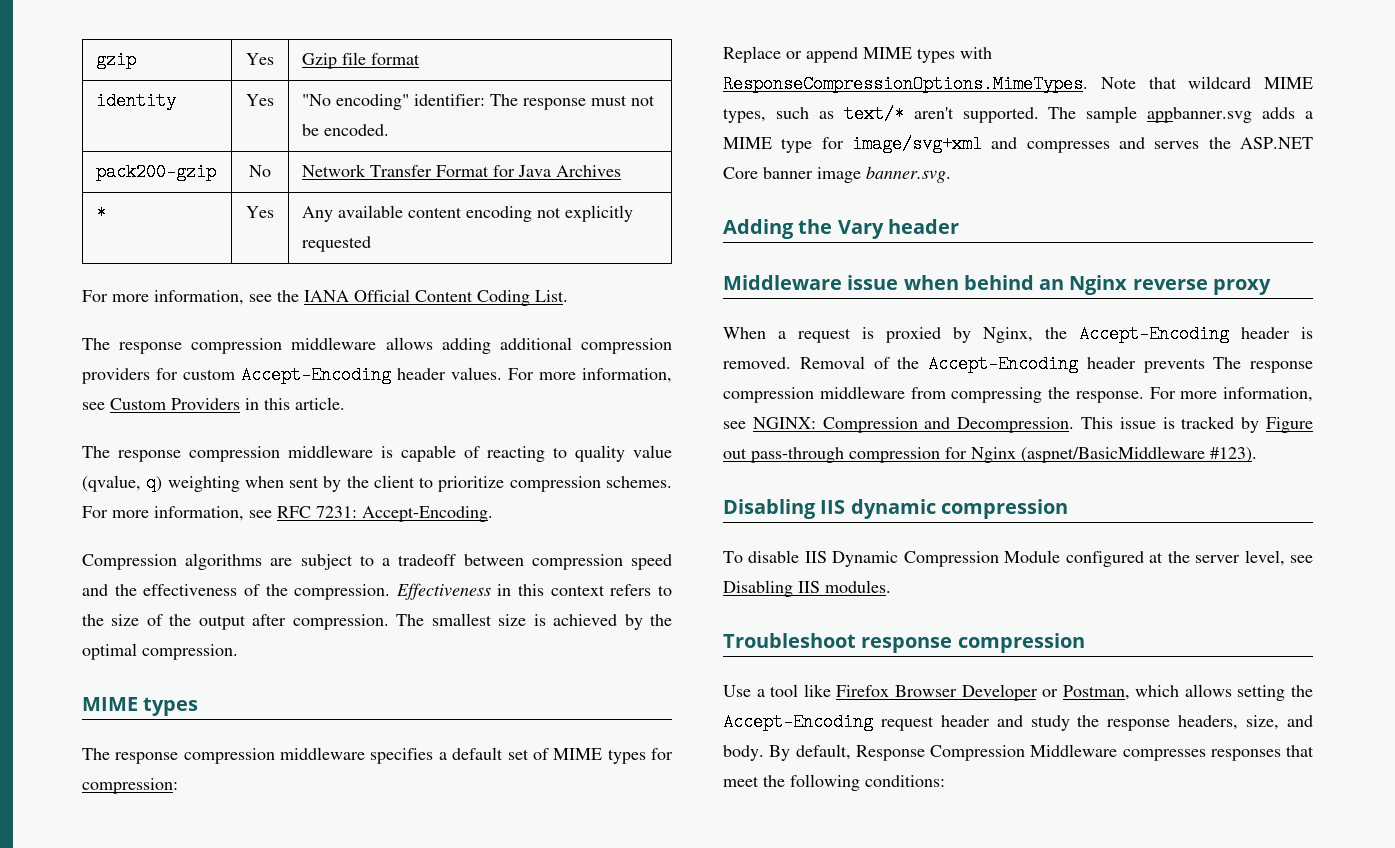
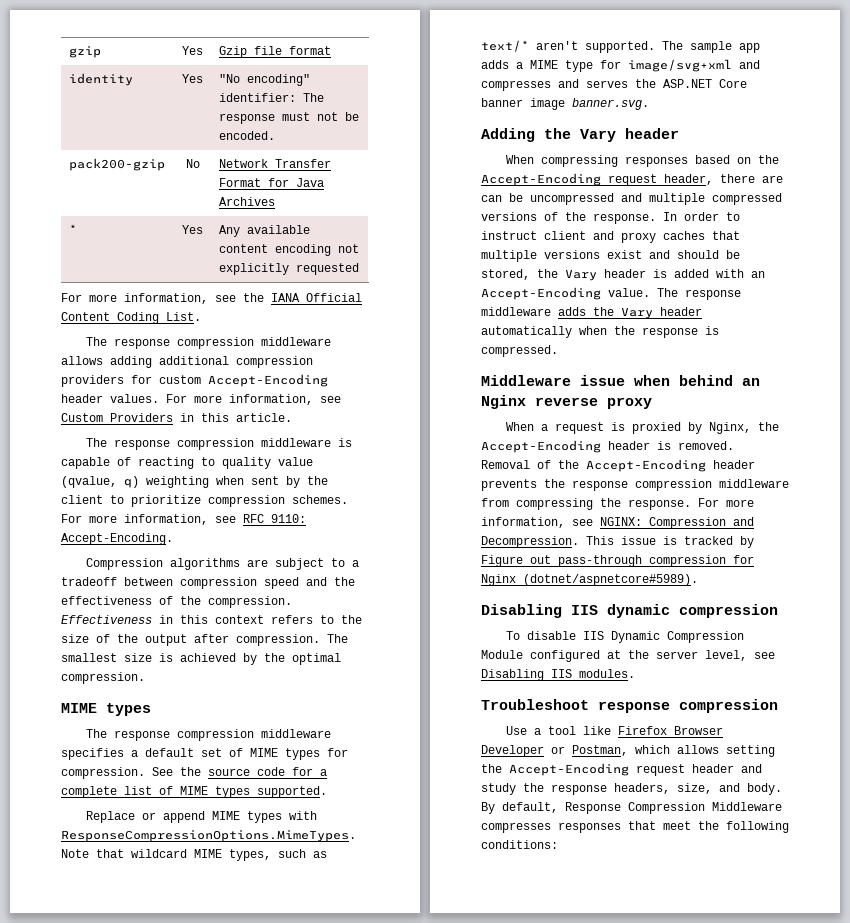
- For more information, see RFC 7231: Accept-Encoding.
+ For more information, see RFC 9110: Accept-Encoding.
- The response compression middleware specifies a default set of MIME types for compression:
+ The response compression middleware specifies a default set of MIME types for compression. See the source code for a complete list of MIME types supported.
- The sample appbanner.svg adds a MIME type for image/svg+xml and compresses and serves the ASP.NET Core banner image banner.svg.
+ The sample app adds a MIME type for image/svg+xml and compresses and serves the ASP.NET Core banner image banner.svg.
+ When compressing responses based on the Accept-Encoding request header, there are can be uncompressed and multiple compressed versions of the response. In order to instruct client and proxy caches that multiple versions exist and should be stored, the Vary header is added with an Accept-Encoding value. The response middleware adds the Vary header automatically when the response is compressed.
- Removal of the Accept-Encoding header prevents The response compression middleware from compressing the response.
+ Removal of the Accept-Encoding header prevents the response compression middleware from compressing the response.
- This issue is tracked by Figure out pass-through compression for Nginx (aspnet/BasicMiddleware #123).
+ This issue is tracked by Figure out pass-through compression for Nginx (dotnet/aspnetcore#5989).

